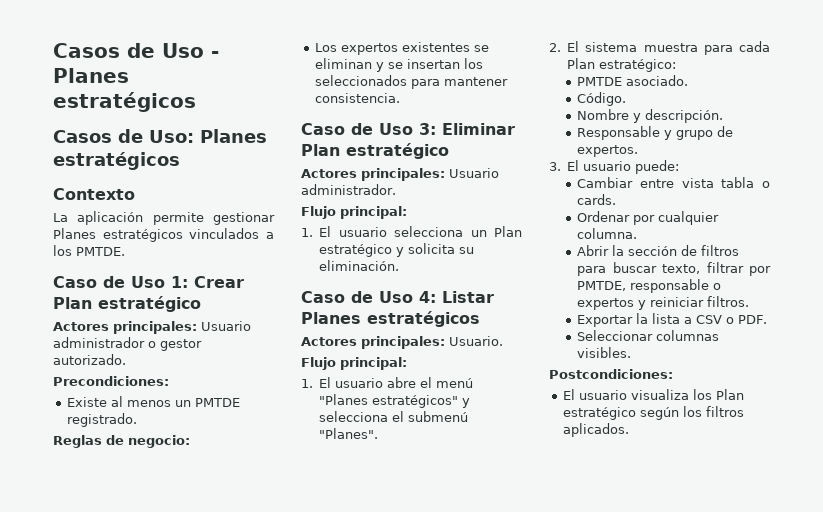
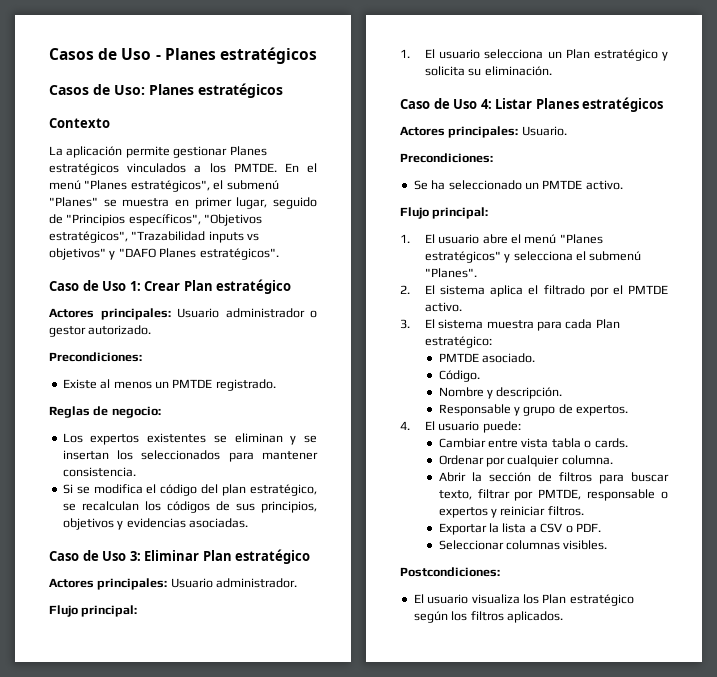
+ En el menú "Planes estratégicos", el submenú "Planes" se muestra en primer lugar, seguido de "Principios específicos", "Objetivos estratégicos", "Trazabilidad inputs vs objetivos" y "DAFO Planes estratégicos".
+ Si se modifica el código del plan estratégico, se recalculan los códigos de sus principios, objetivos y evidencias asociadas.
  Actores principales: Usuario.
+ Precondiciones:
+ Se ha seleccionado un PMTDE activo.
- 2. El sistema muestra para cada Plan estratégico:
+ 2. El sistema aplica el filtrado por el PMTDE activo.
+ 3. El sistema muestra para cada Plan estratégico:
- 3. El usuario puede:
+ 4. El usuario puede:

